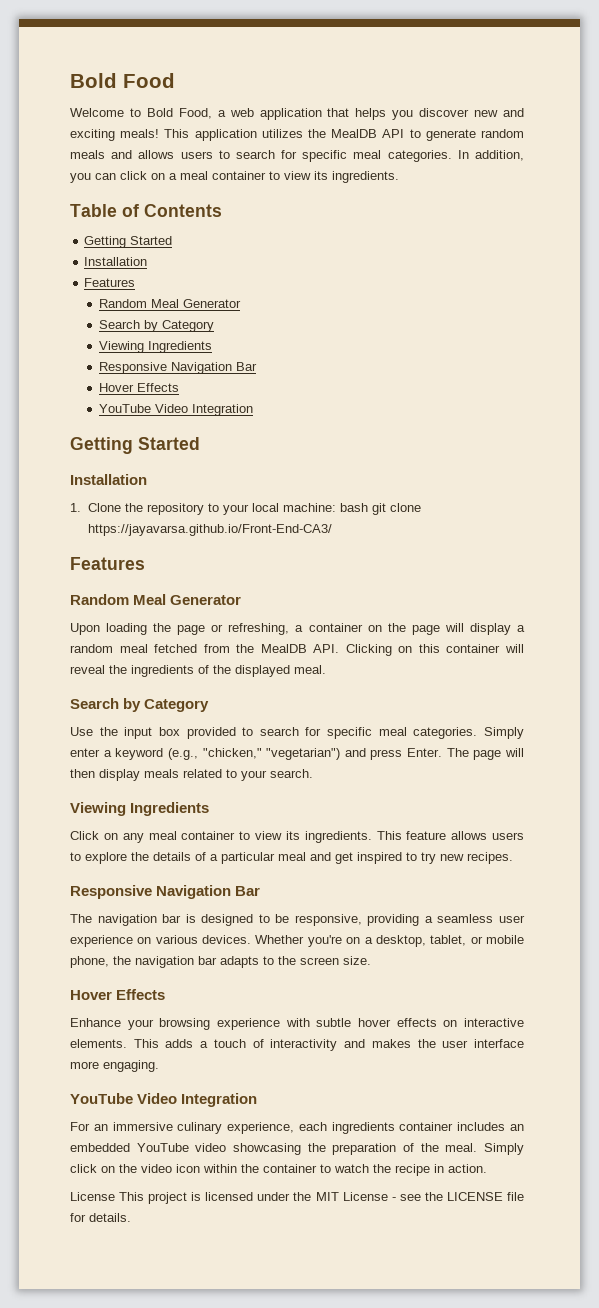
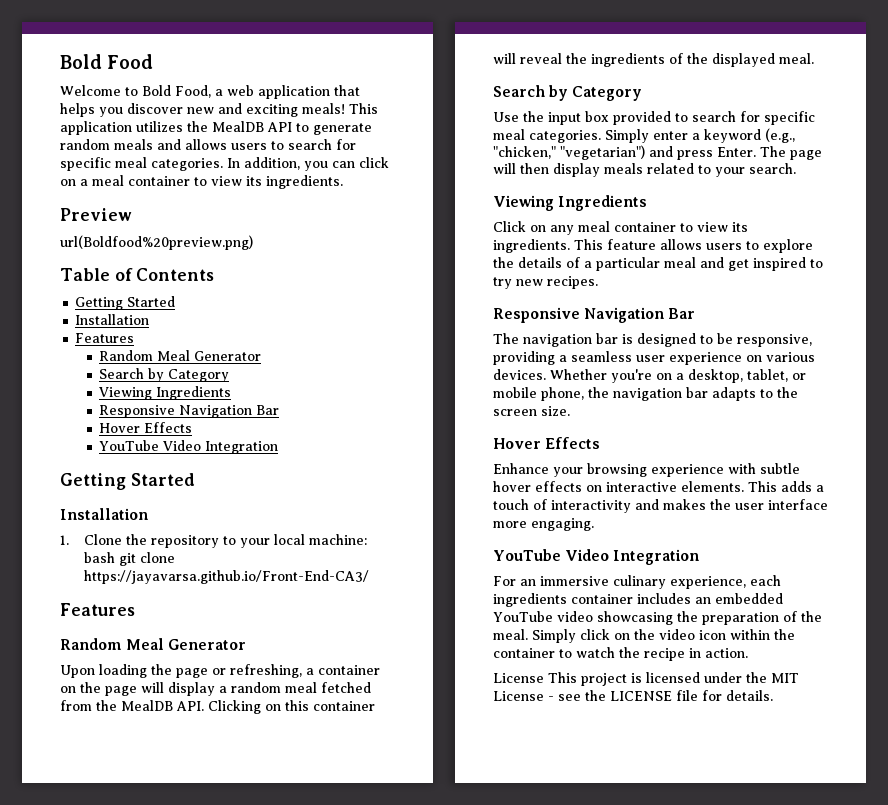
+ Preview
+ url(Boldfood%20preview.png)

